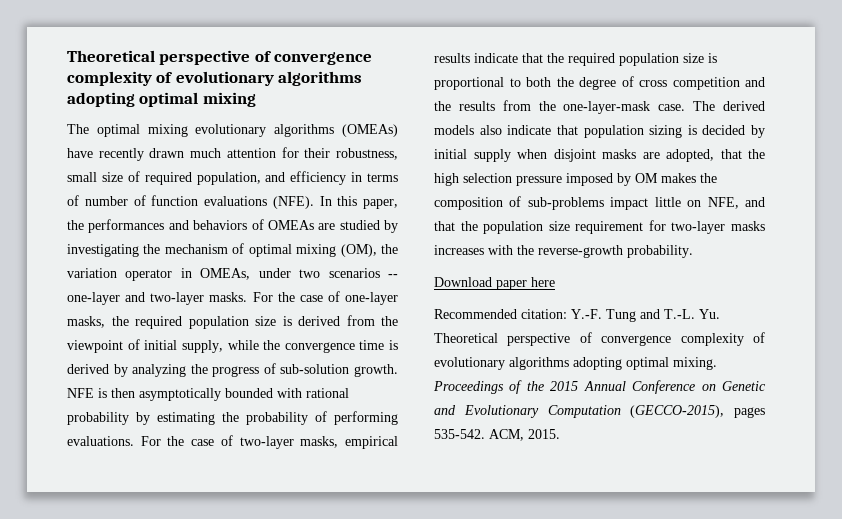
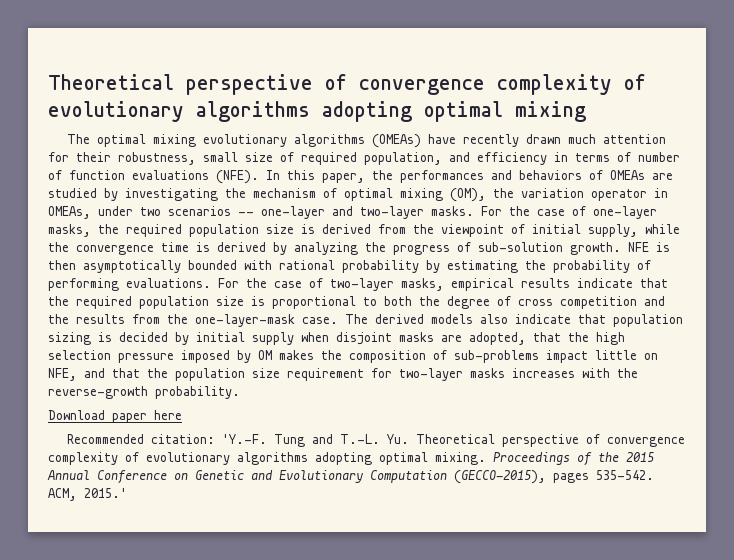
- Recommended citation: Y.-F. Tung and T.-L. Yu. Theoretical perspective of convergence complexity of evolutionary algorithms adopting optimal mixing.
+ Recommended citation: 'Y.-F. Tung and T.-L. Yu. Theoretical perspective of convergence complexity of evolutionary algorithms adopting optimal mixing.
- ACM, 2015.
+ ACM, 2015.'

